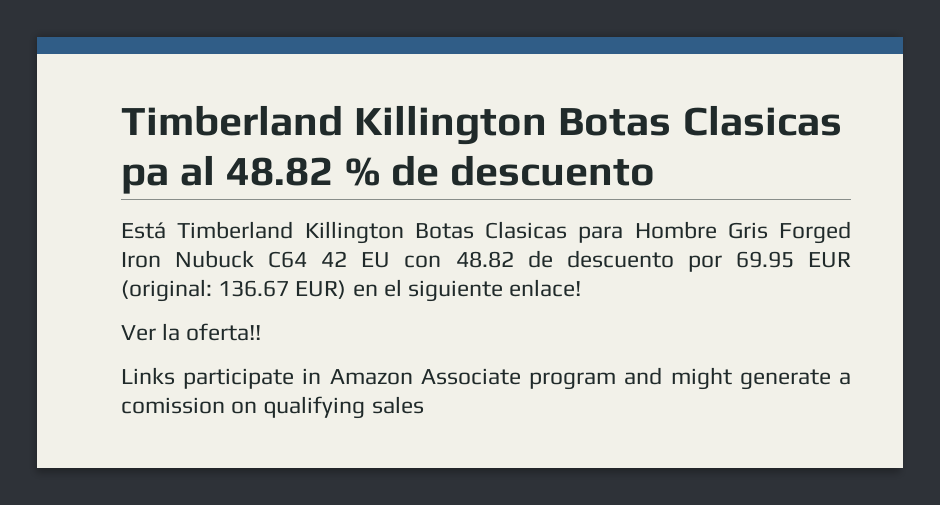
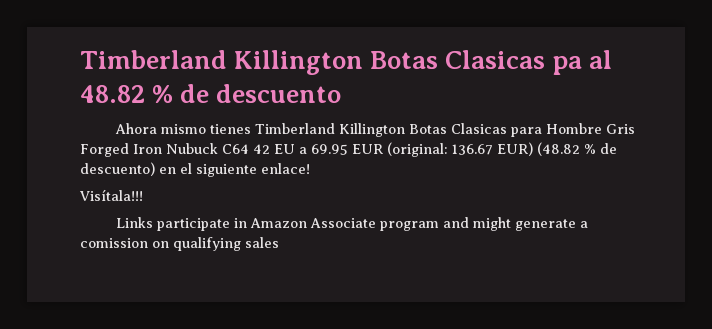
- Está Timberland Killington Botas Clasicas para Hombre Gris Forged Iron Nubuck C64 42 EU con 48.82 de descuento por 69.95 EUR (original: 136.67 EUR) en el siguiente enlace!
+ Ahora mismo tienes Timberland Killington Botas Clasicas para Hombre Gris Forged Iron Nubuck C64 42 EU a 69.95 EUR (original: 136.67 EUR) (48.82 % de descuento) en el siguiente enlace!
- Ver la oferta!!
+ Visítala!!!

